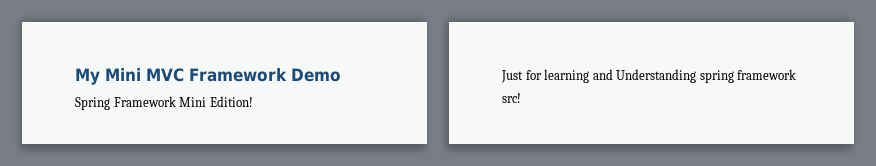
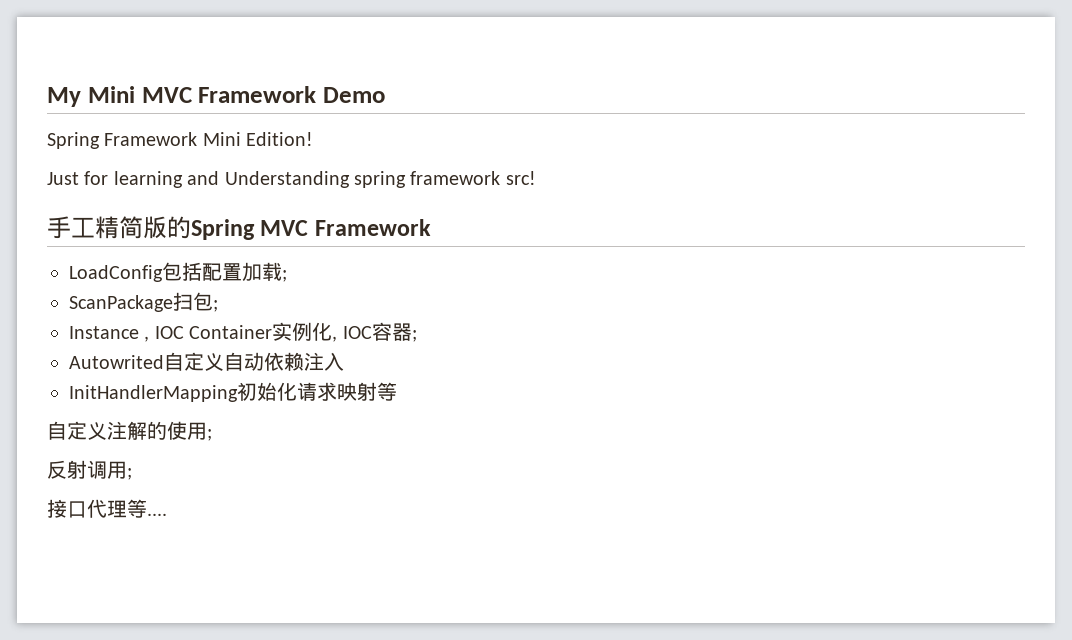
+ 手工精简版的Spring MVC Framework
+ LoadConfig包括配置加载;
+ ScanPackage扫包;
+ Instance , IOC Container实例化, IOC容器;
+ Autowrited自定义自动依赖注入
+ InitHandlerMapping初始化请求映射等
+ 自定义注解的使用;
+ 反射调用;
+ 接口代理等....

